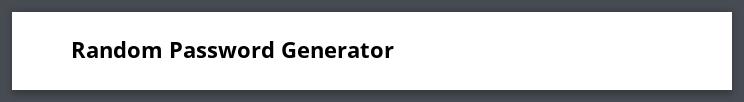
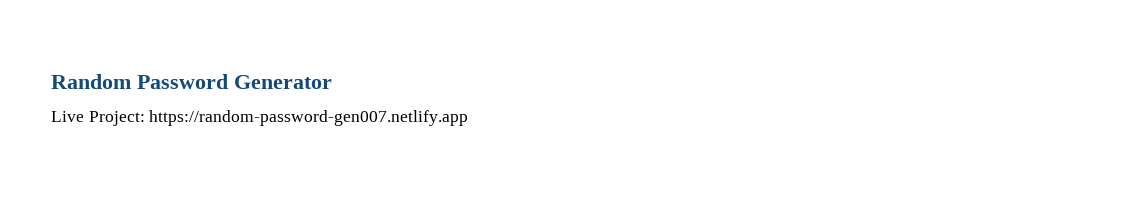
+ Live Project: https://random-password-gen007.netlify.app

